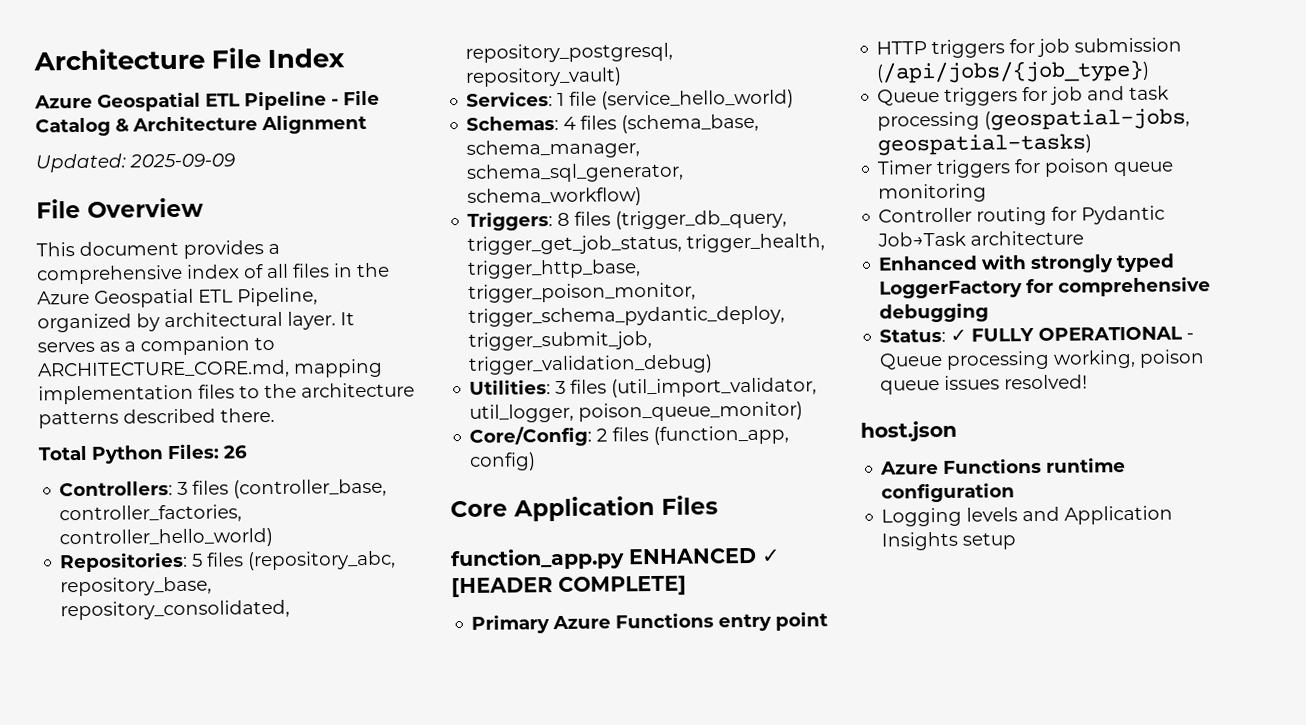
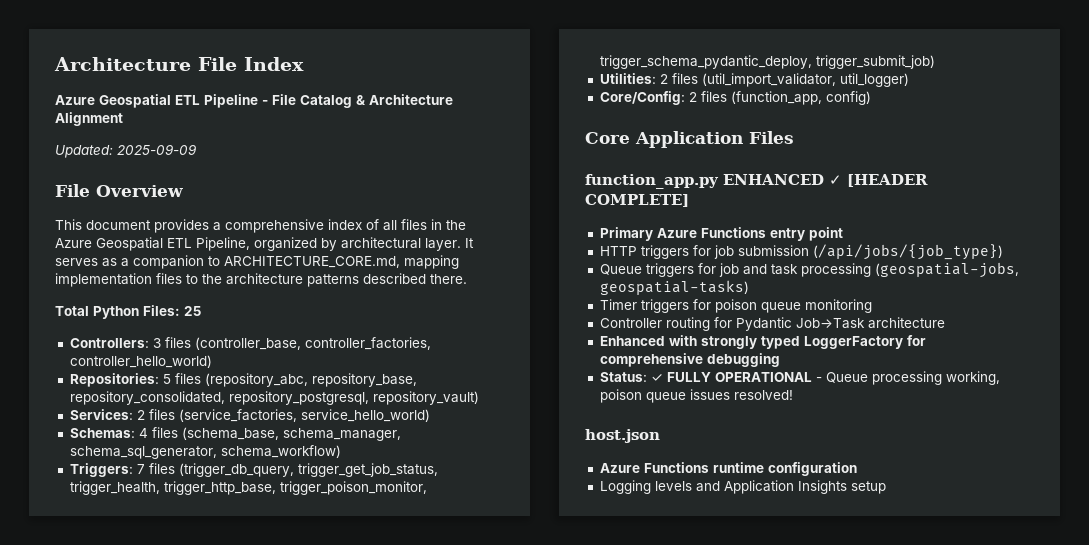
- Total Python Files: 26
+ Total Python Files: 25
- Services: 1 file (service_hello_world)
+ Services: 2 files (service_factories, service_hello_world)
- Triggers: 8 files (trigger_db_query, trigger_get_job_status, trigger_health, trigger_http_base, trigger_poison_monitor, trigger_schema_pydantic_deploy, trigger_submit_job, trigger_validation_debug)
+ Triggers: 7 files (trigger_db_query, trigger_get_job_status, trigger_health, trigger_http_base, trigger_poison_monitor, trigger_schema_pydantic_deploy, trigger_submit_job)
- Utilities: 3 files (util_import_validator, util_logger, poison_queue_monitor)
+ Utilities: 2 files (util_import_validator, util_logger)

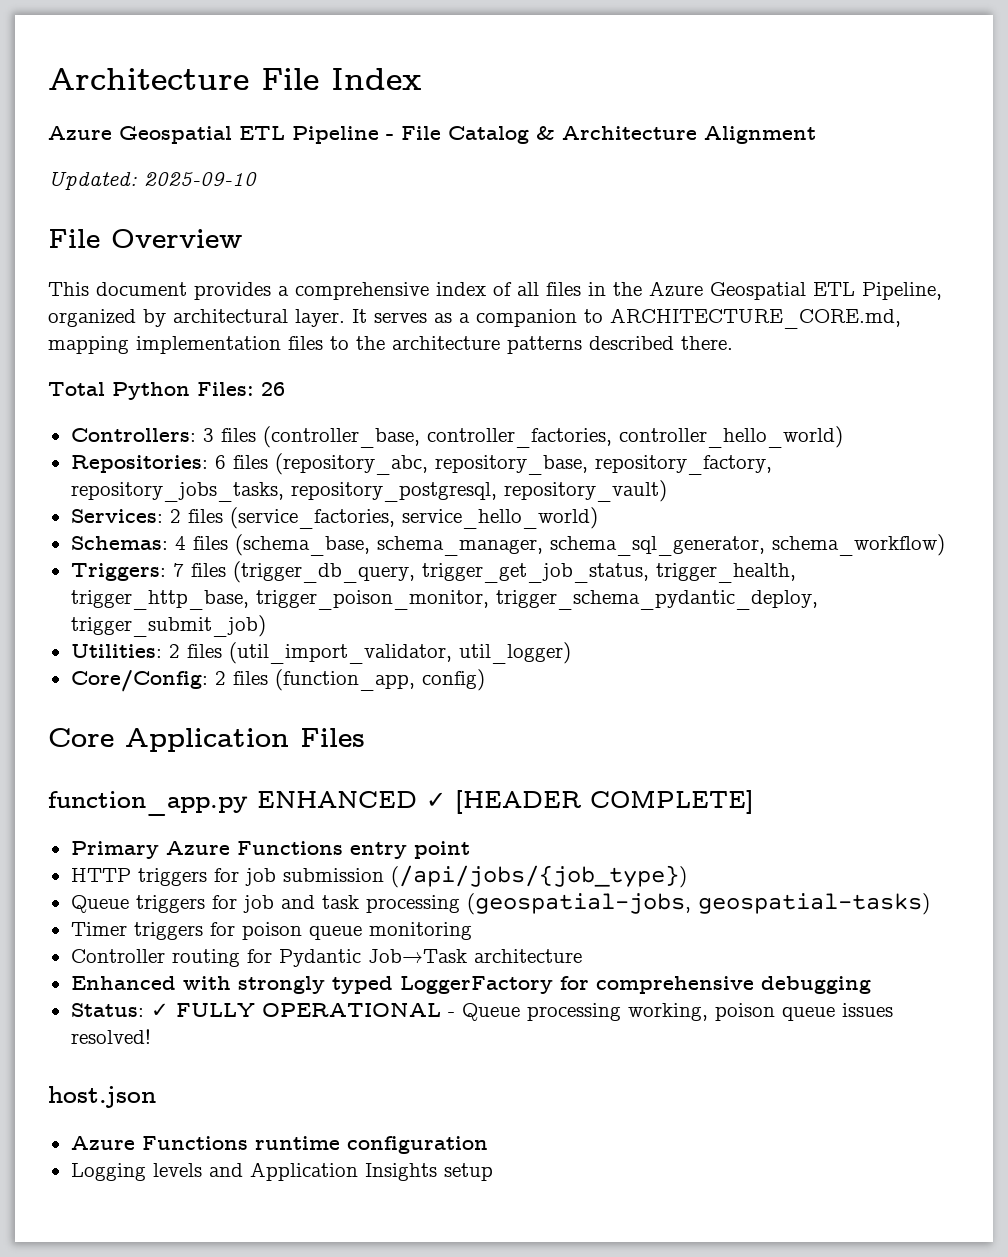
- Updated: 2025-09-09
+ Updated: 2025-09-10
- Total Python Files: 25
+ Total Python Files: 26
- Repositories: 5 files (repository_abc, repository_base, repository_consolidated, repository_postgresql, repository_vault)
+ Repositories: 6 files (repository_abc, repository_base, repository_factory, repository_jobs_tasks, repository_postgresql, repository_vault)

